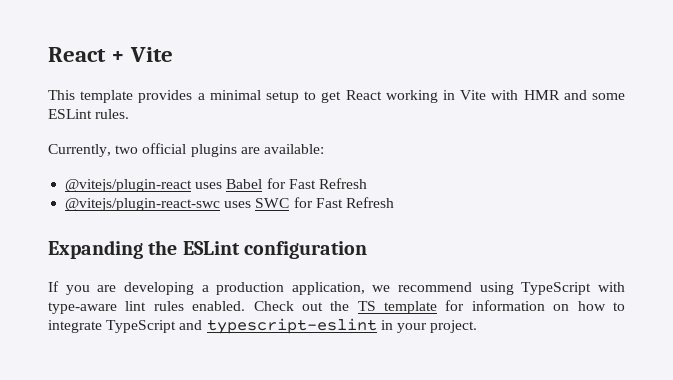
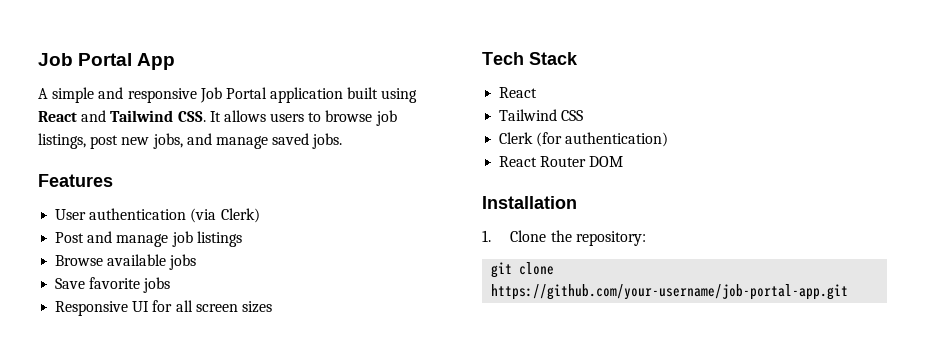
- React + Vite
- This template provides a minimal setup to get React working in Vite with HMR and some ESLint rules.
- Currently, two official plugins are available:
- @vitejs/plugin-react uses Babel for Fast Refresh
- @vitejs/plugin-react-swc uses SWC for Fast Refresh
- Expanding the ESLint configuration
- If you are developing a production application, we recommend using TypeScript with type-aware lint rules enabled. Check out the TS template for information on how to integrate TypeScript and typescript-eslint in your project.
+ Job Portal App
+ A simple and responsive Job Portal application built using React and Tailwind CSS. It allows users to browse job listings, post new jobs, and manage saved jobs.
+ Features
+ User authentication (via Clerk)
+ Post and manage job listings
+ Browse available jobs
+ Save favorite jobs
+ Responsive UI for all screen sizes
+ Tech Stack
+ React
+ Tailwind CSS
+ Clerk (for authentication)
+ React Router DOM
+ Installation
+ 1. Clone the repository:
+ git clone https://github.com/your-username/job-portal-app.git

